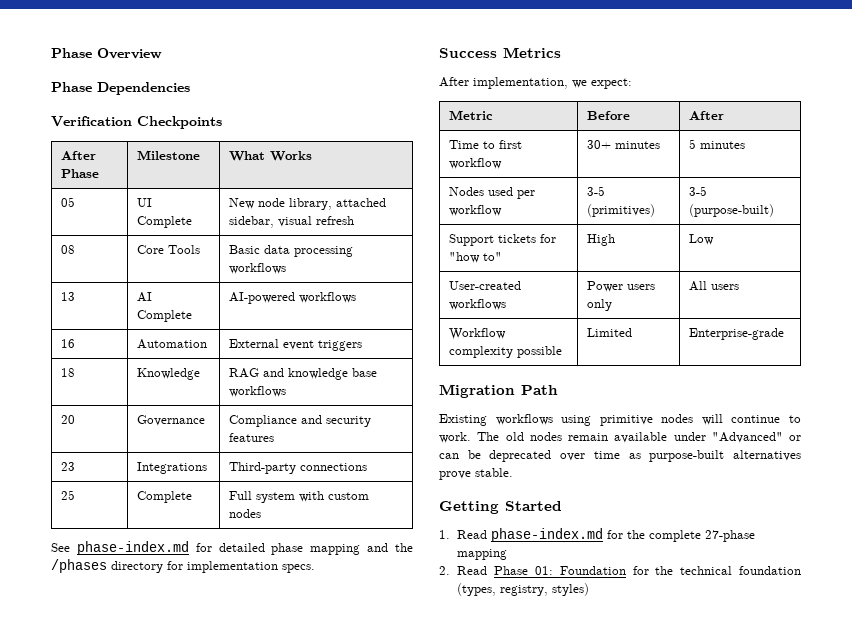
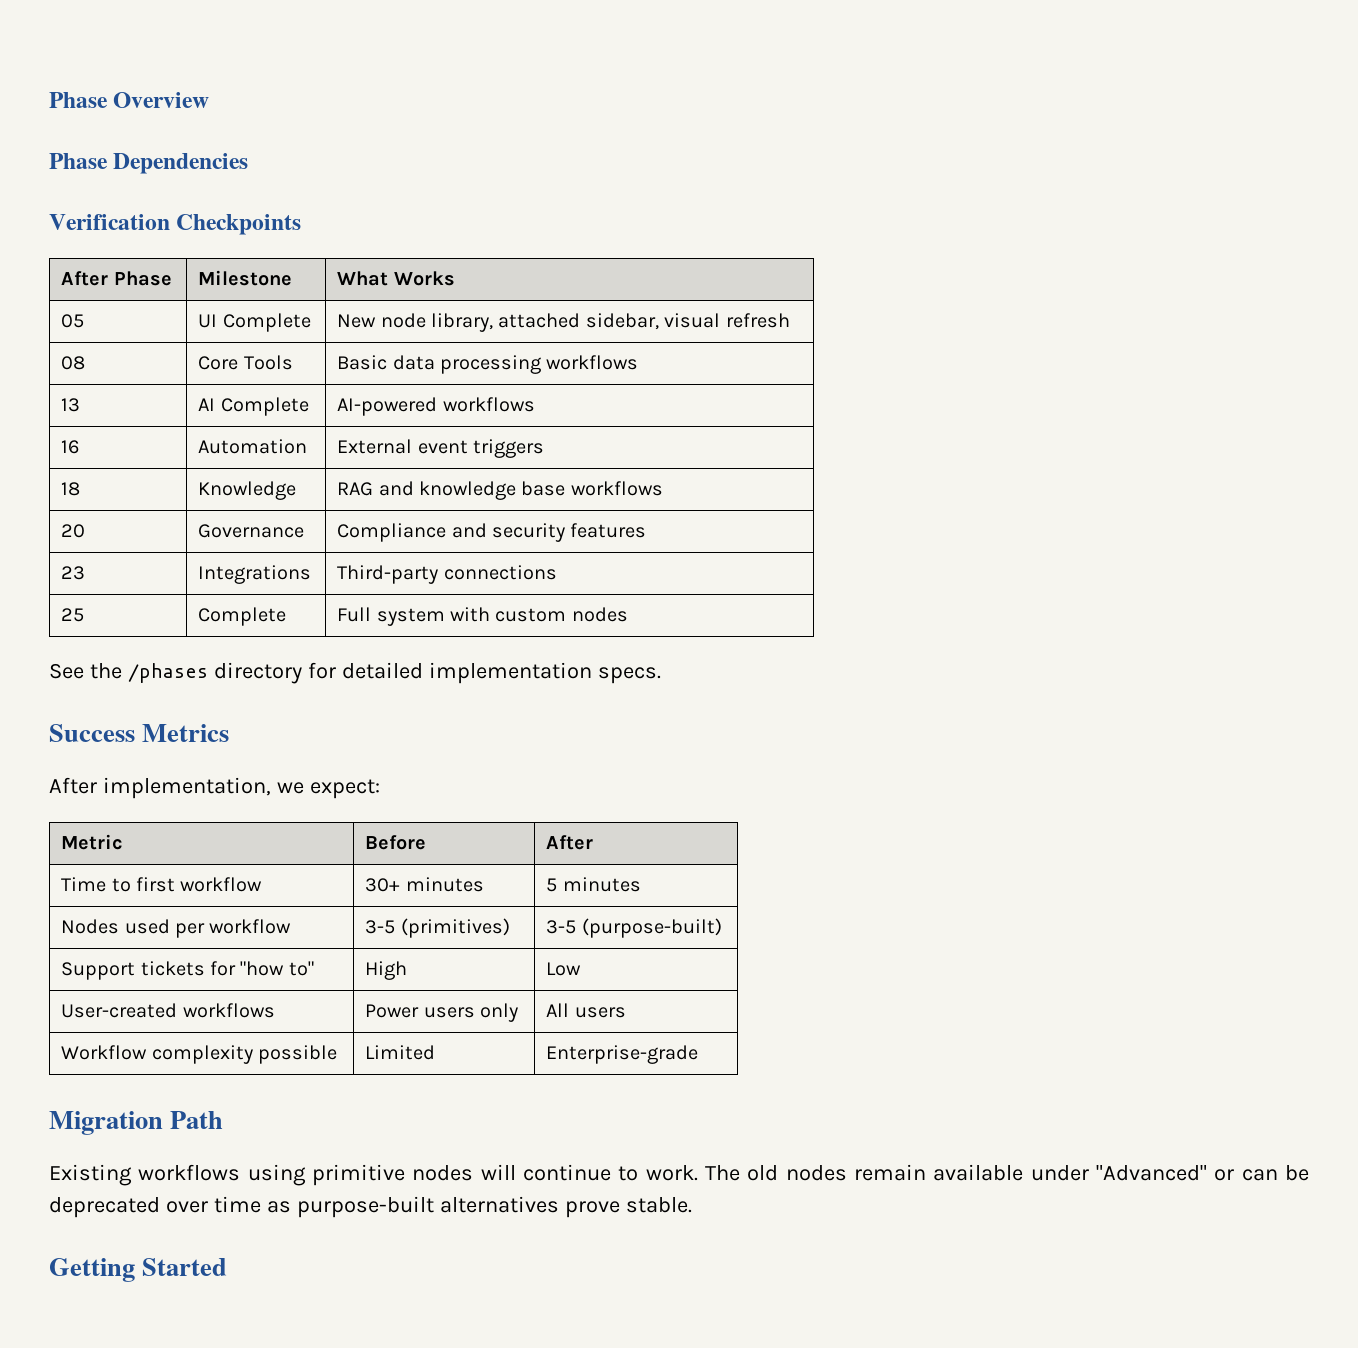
- See phase-index.md for detailed phase mapping and the /phases directory for implementation specs.
+ See the /phases directory for detailed implementation specs.
- 1. Read phase-index.md for the complete 27-phase mapping
- 2. Read Phase 01: Foundation for the technical foundation (types, registry, styles)

